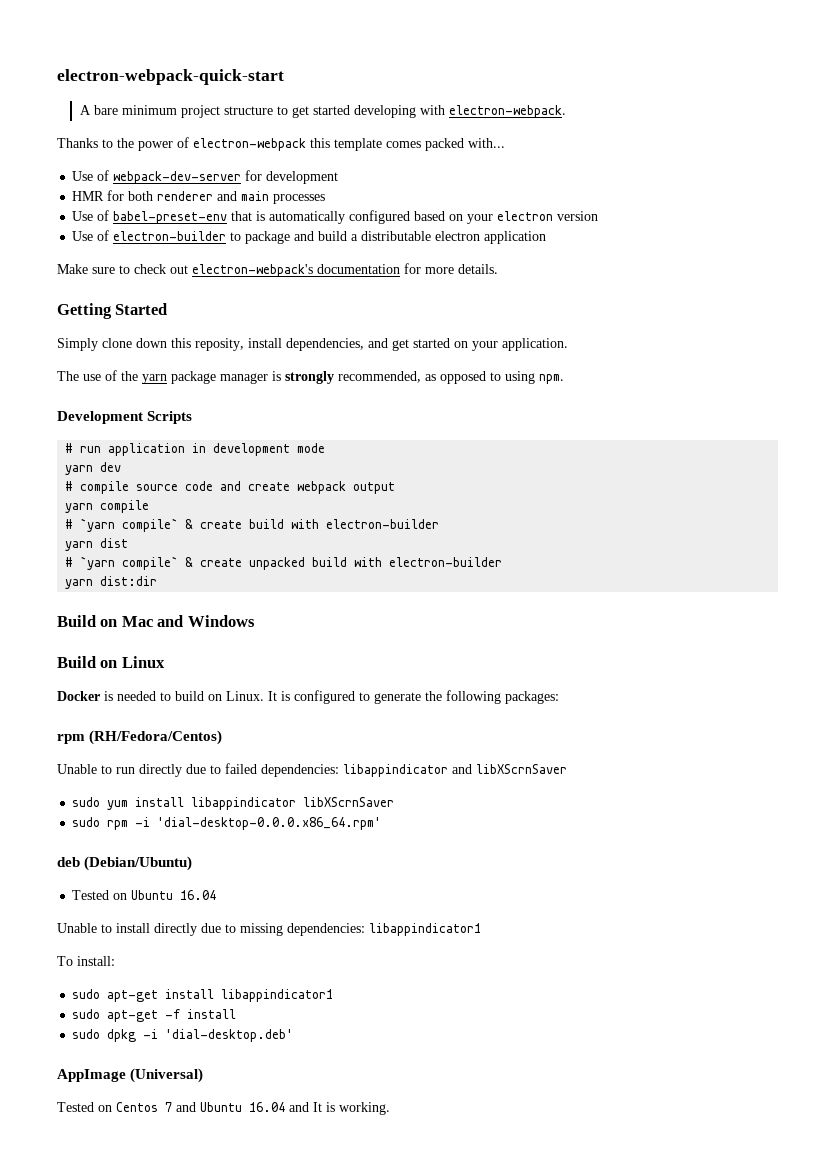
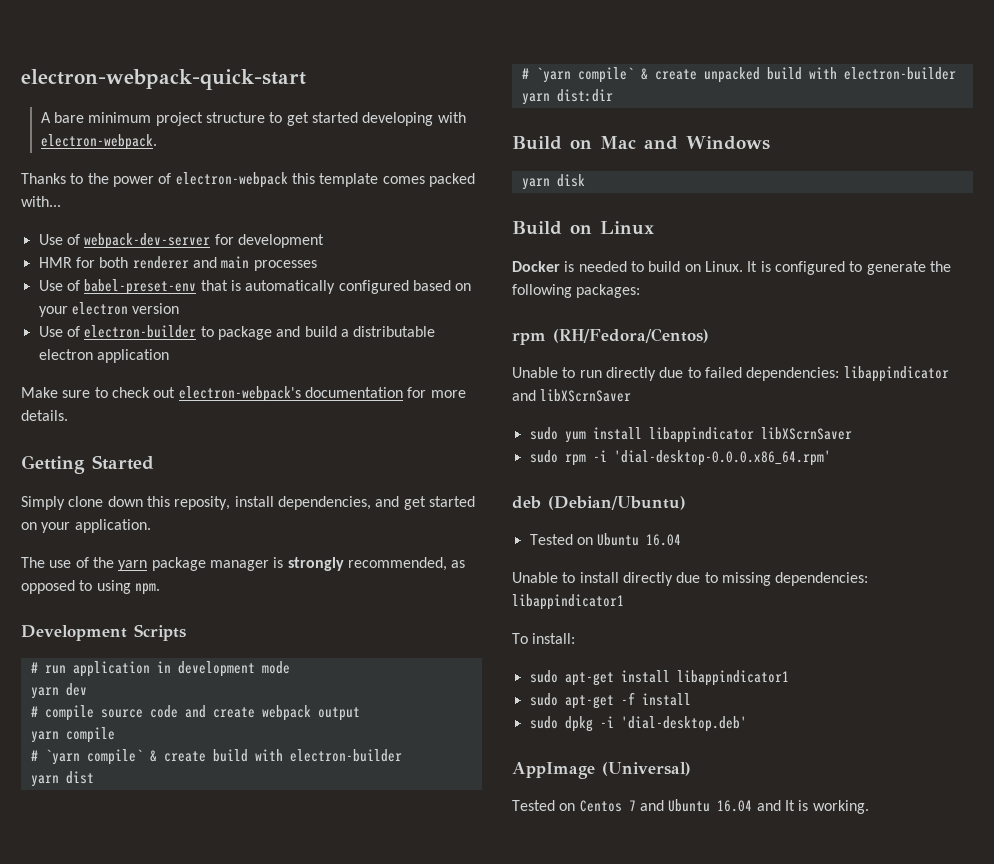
+ yarn disk

